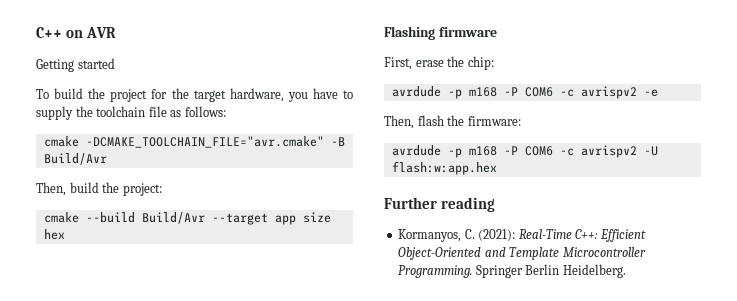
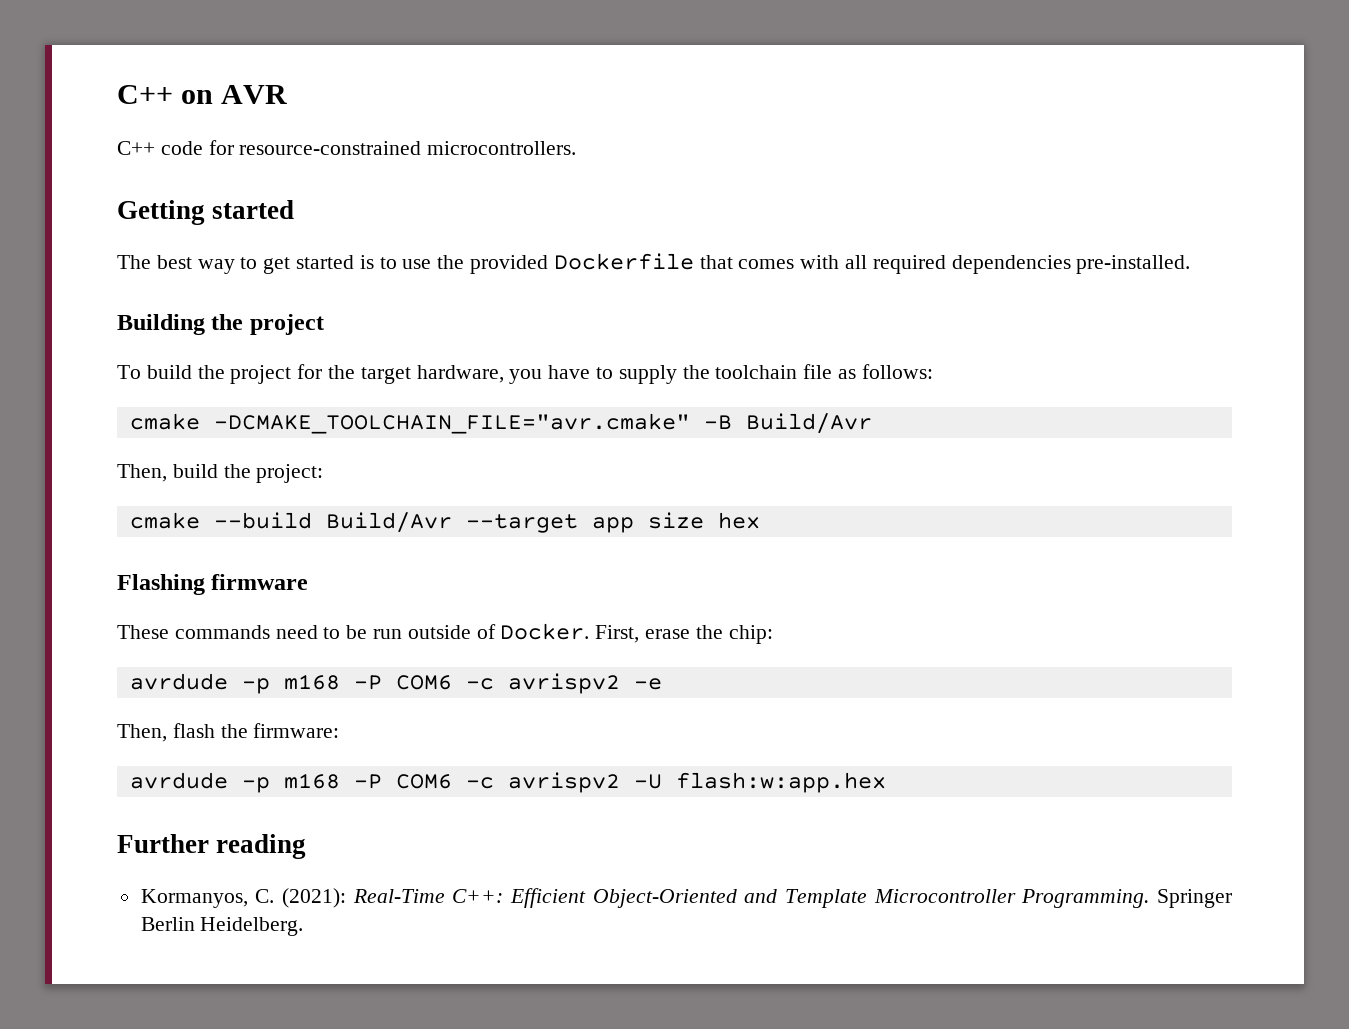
+ C++ code for resource-constrained microcontrollers.
  Getting started
+ The best way to get started is to use the provided Dockerfile that comes with all required dependencies pre-installed.
+ Building the project
+ These commands need to be run outside of Docker.

